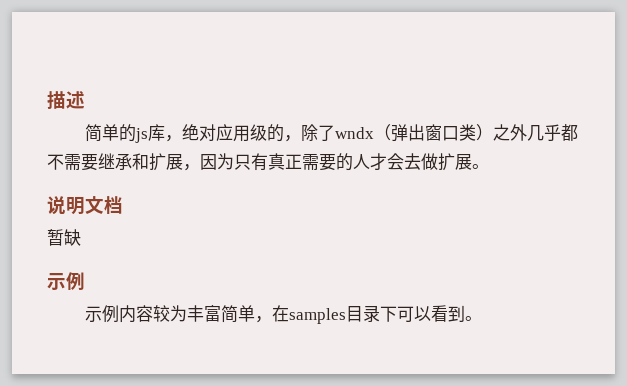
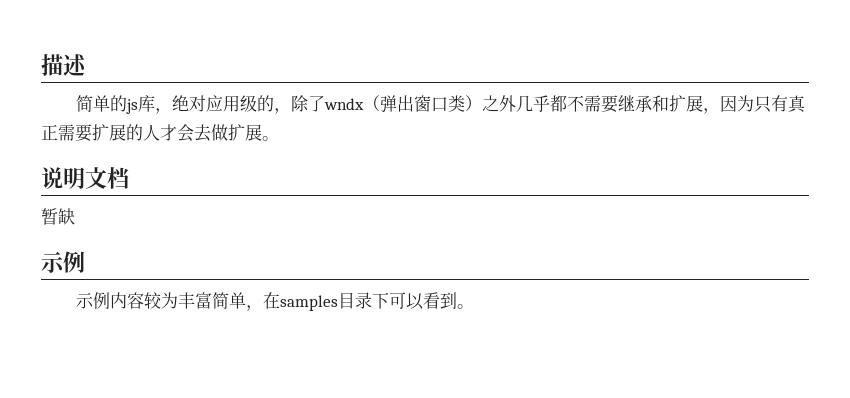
- 简单的js库，绝对应用级的，除了wndx（弹出窗口类）之外几乎都不需要继承和扩展，因为只有真正需要的人才会去做扩展。
+ 简单的js库，绝对应用级的，除了wndx（弹出窗口类）之外几乎都不需要继承和扩展，因为只有真正需要扩展的人才会去做扩展。

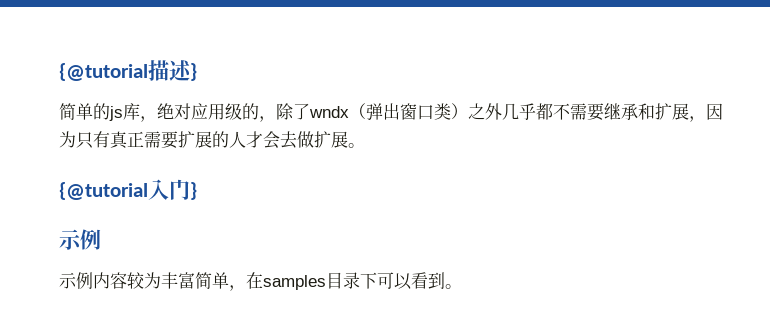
- 描述
+ {@tutorial描述}
- 说明文档
- 暂缺
+ {@tutorial入门}

